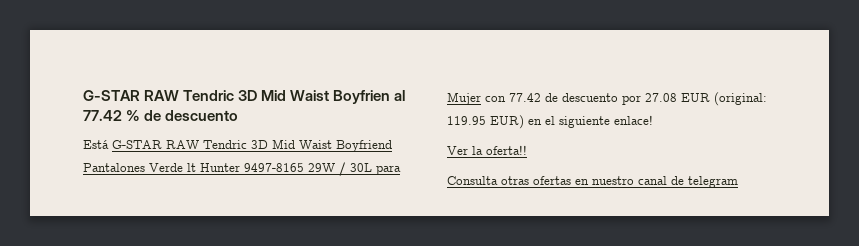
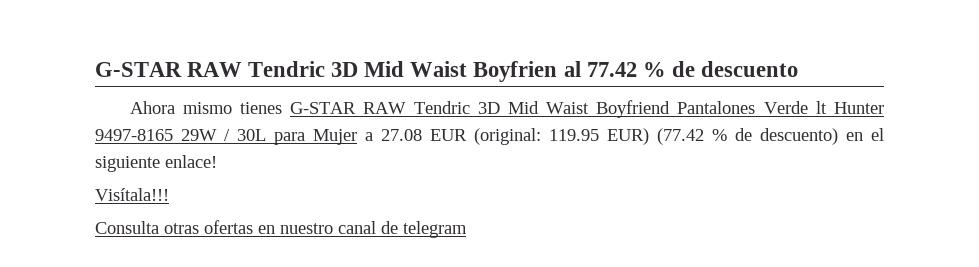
- Está G-STAR RAW Tendric 3D Mid Waist Boyfriend Pantalones Verde lt Hunter 9497-8165 29W / 30L para Mujer con 77.42 de descuento por 27.08 EUR (original: 119.95 EUR) en el siguiente enlace!
+ Ahora mismo tienes G-STAR RAW Tendric 3D Mid Waist Boyfriend Pantalones Verde lt Hunter 9497-8165 29W / 30L para Mujer a 27.08 EUR (original: 119.95 EUR) (77.42 % de descuento) en el siguiente enlace!
- Ver la oferta!!
+ Visítala!!!

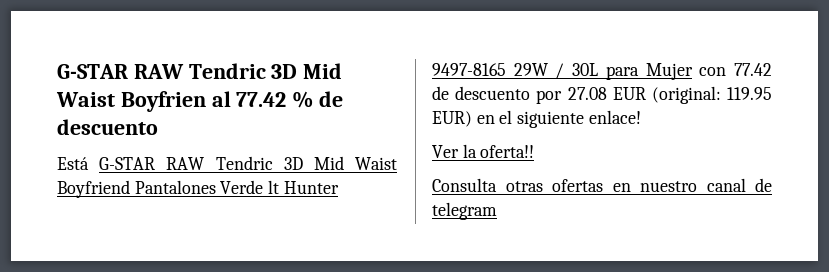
- Ahora mismo tienes G-STAR RAW Tendric 3D Mid Waist Boyfriend Pantalones Verde lt Hunter 9497-8165 29W / 30L para Mujer a 27.08 EUR (original: 119.95 EUR) (77.42 % de descuento) en el siguiente enlace!
+ Está G-STAR RAW Tendric 3D Mid Waist Boyfriend Pantalones Verde lt Hunter 9497-8165 29W / 30L para Mujer con 77.42 de descuento por 27.08 EUR (original: 119.95 EUR) en el siguiente enlace!
- Visítala!!!
+ Ver la oferta!!

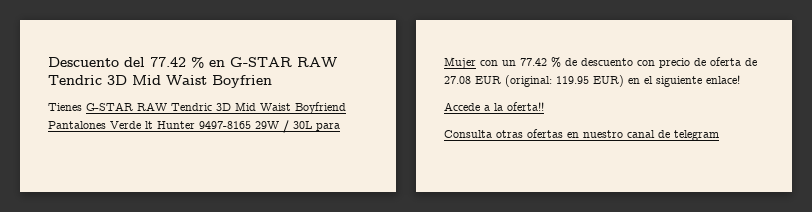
- G-STAR RAW Tendric 3D Mid Waist Boyfrien al 77.42 % de descuento
- Está G-STAR RAW Tendric 3D Mid Waist Boyfriend Pantalones Verde lt Hunter 9497-8165 29W / 30L para Mujer con 77.42 de descuento por 27.08 EUR (original: 119.95 EUR) en el siguiente enlace!
+ Descuento del 77.42 % en G-STAR RAW Tendric 3D Mid Waist Boyfrien
+ Tienes G-STAR RAW Tendric 3D Mid Waist Boyfriend Pantalones Verde lt Hunter 9497-8165 29W / 30L para Mujer con un 77.42 % de descuento con precio de oferta de 27.08 EUR (original: 119.95 EUR) en el siguiente enlace!
- Ver la oferta!!
+ Accede a la oferta!!

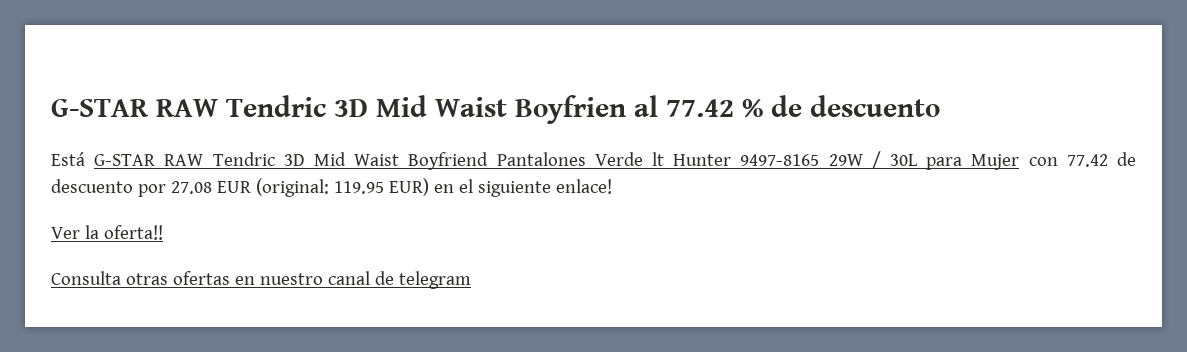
- Descuento del 77.42 % en G-STAR RAW Tendric 3D Mid Waist Boyfrien
- Tienes G-STAR RAW Tendric 3D Mid Waist Boyfriend Pantalones Verde lt Hunter 9497-8165 29W / 30L para Mujer con un 77.42 % de descuento con precio de oferta de 27.08 EUR (original: 119.95 EUR) en el siguiente enlace!
+ G-STAR RAW Tendric 3D Mid Waist Boyfrien al 77.42 % de descuento
+ Está G-STAR RAW Tendric 3D Mid Waist Boyfriend Pantalones Verde lt Hunter 9497-8165 29W / 30L para Mujer con 77.42 de descuento por 27.08 EUR (original: 119.95 EUR) en el siguiente enlace!
- Accede a la oferta!!
+ Ver la oferta!!

